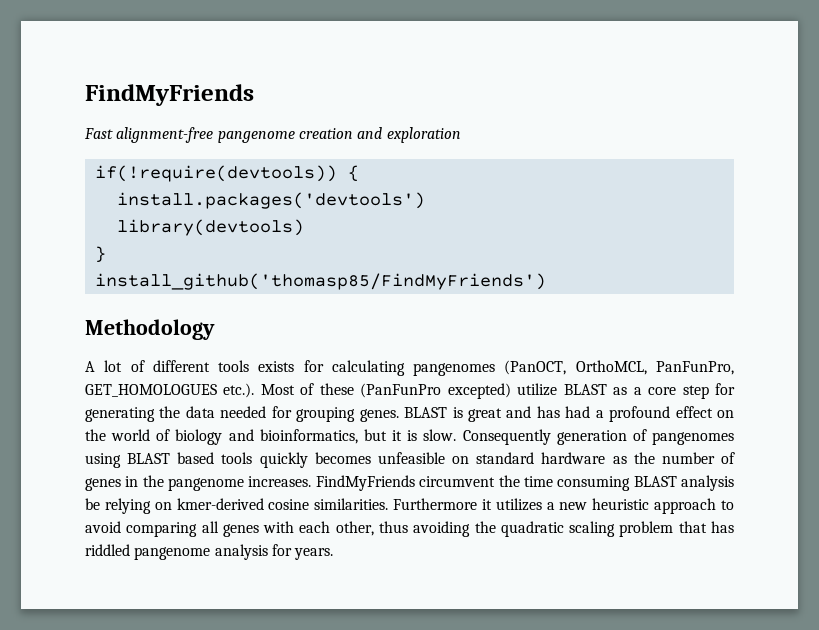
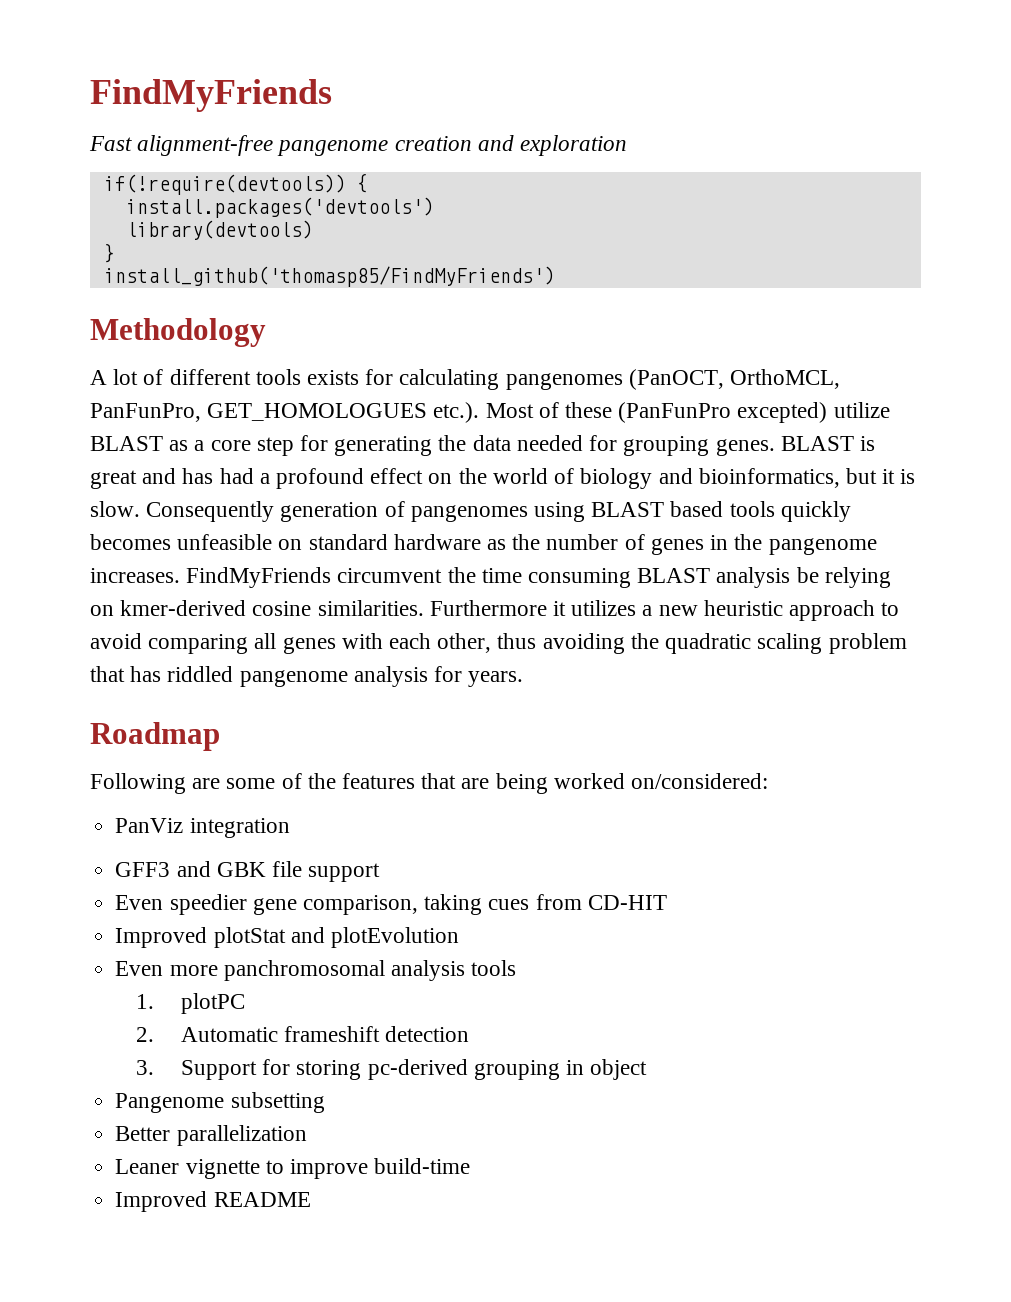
+ Roadmap
+ Following are some of the features that are being worked on/considered:
+ PanViz integration
+ GFF3 and GBK file support
+ Even speedier gene comparison, taking cues from CD-HIT
+ Improved plotStat and plotEvolution
+ Even more panchromosomal analysis tools
+ 1. plotPC
+ 2. Automatic frameshift detection
+ 3. Support for storing pc-derived grouping in object
+ Pangenome subsetting
+ Better parallelization
+ Leaner vignette to improve build-time
+ Improved README

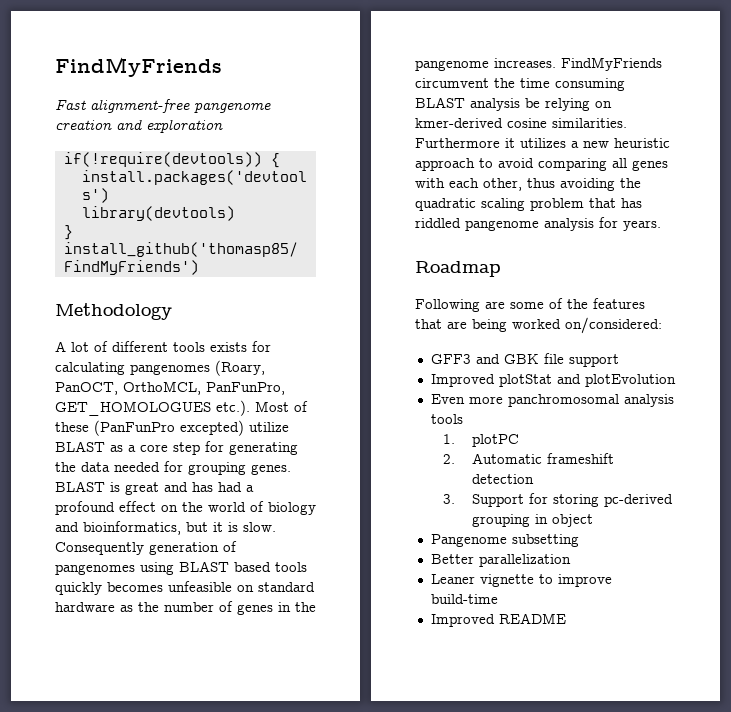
- A lot of different tools exists for calculating pangenomes (PanOCT, OrthoMCL, PanFunPro, GET_HOMOLOGUES etc.). Most of these (PanFunPro excepted) utilize BLAST as a core step for generating the data needed for grouping genes.
+ A lot of different tools exists for calculating pangenomes (Roary, PanOCT, OrthoMCL, PanFunPro, GET_HOMOLOGUES etc.). Most of these (PanFunPro excepted) utilize BLAST as a core step for generating the data needed for grouping genes.
- PanViz integration
- Even speedier gene comparison, taking cues from CD-HIT

